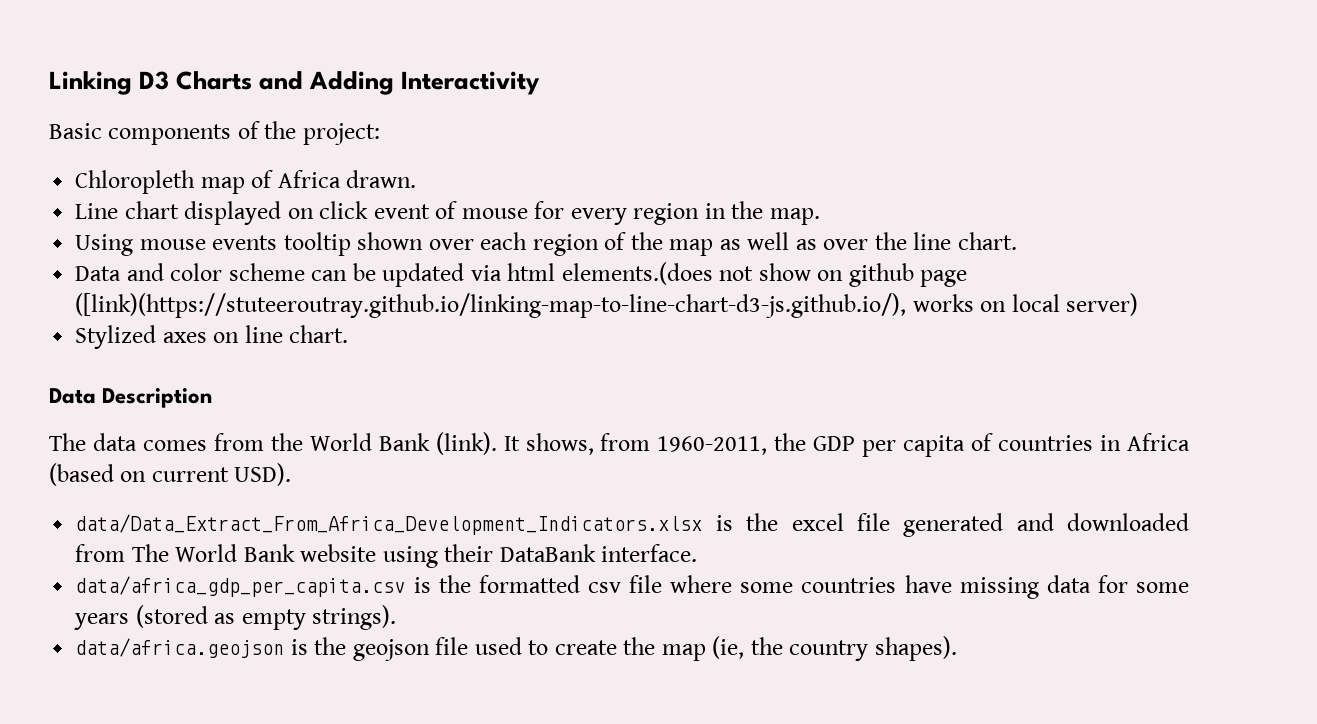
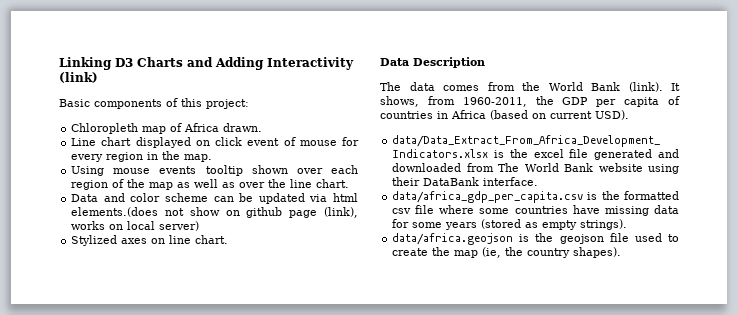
- Linking D3 Charts and Adding Interactivity
+ Linking D3 Charts and Adding Interactivity (link)
- Basic components of the project:
+ Basic components of this project:
- Data and color scheme can be updated via html elements.(does not show on github page ([link)(https://stuteeroutray.github.io/linking-map-to-line-chart-d3-js.github.io/), works on local server)
+ Data and color scheme can be updated via html elements.(does not show on github page (link), works on local server)

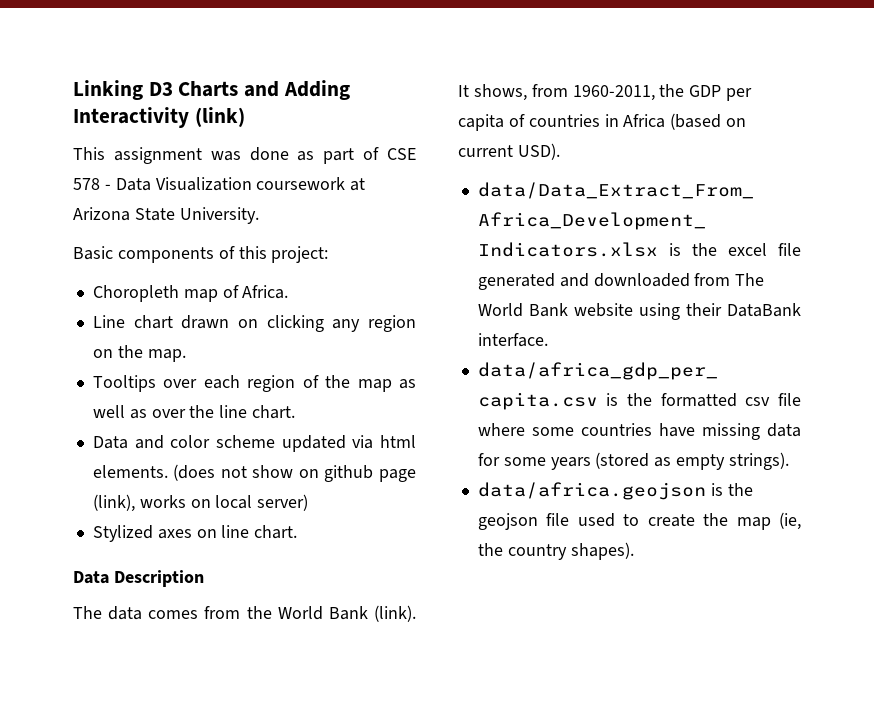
+ This assignment was done as part of CSE 578 - Data Visualization coursework at Arizona State University.
- Chloropleth map of Africa drawn.
+ Choropleth map of Africa.
- Line chart displayed on click event of mouse for every region in the map.
- Using mouse events tooltip shown over each region of the map as well as over the line chart.
+ Line chart drawn on clicking any region on the map.
+ Tooltips over each region of the map as well as over the line chart.
- Data and color scheme can be updated via html elements.(does not show on github page (link), works on local server)
+ Data and color scheme updated via html elements. (does not show on github page (link), works on local server)

